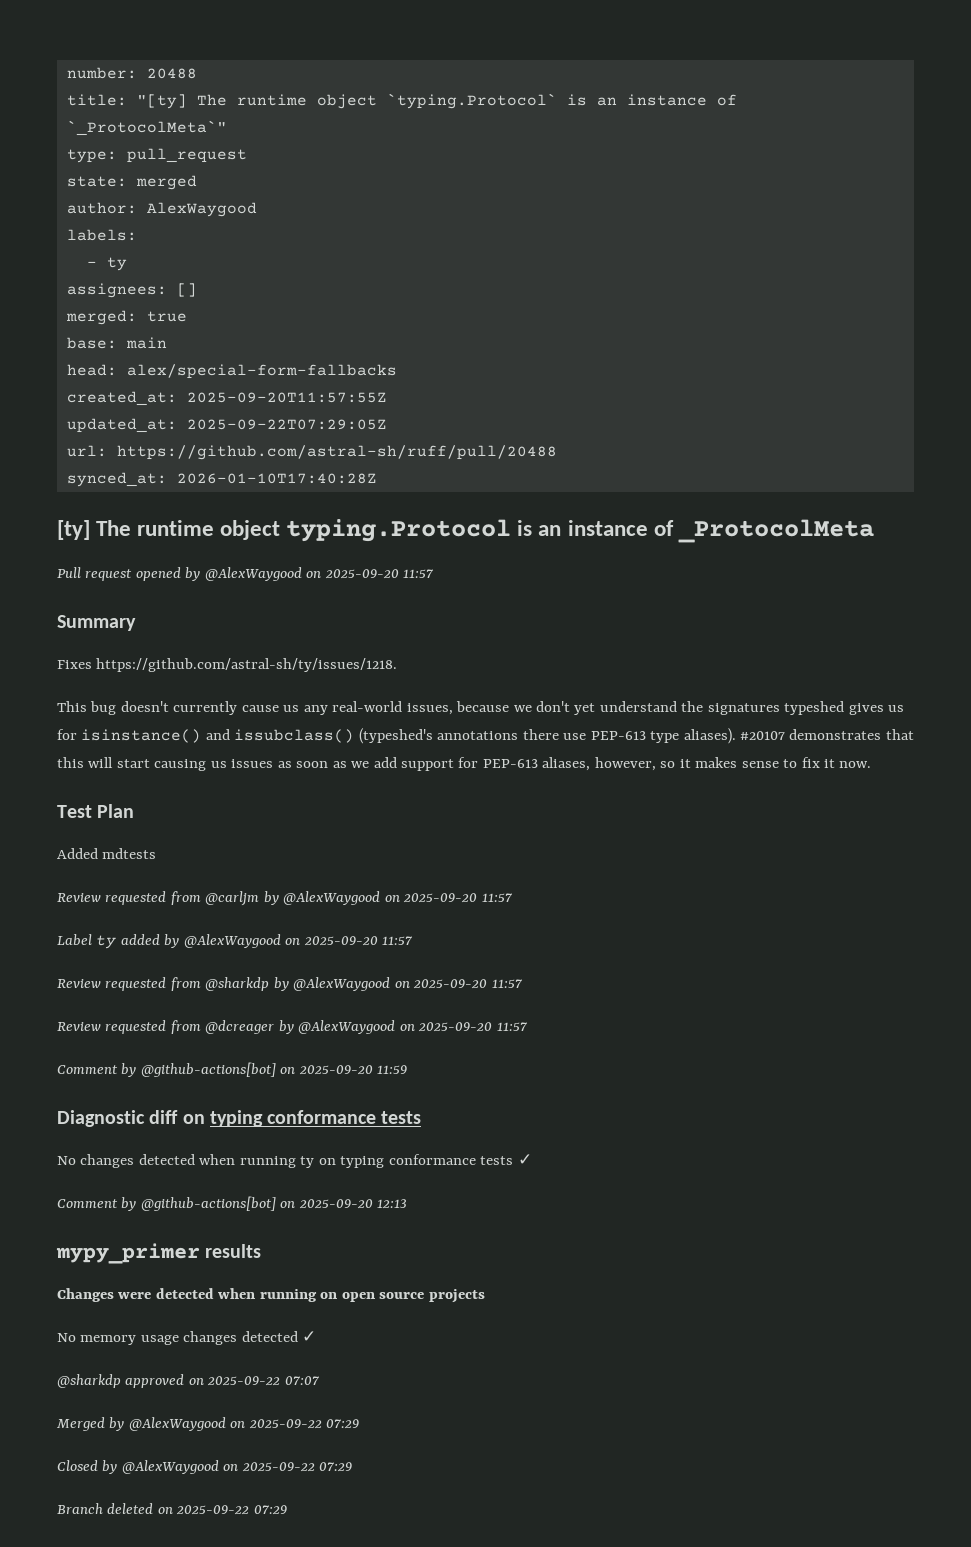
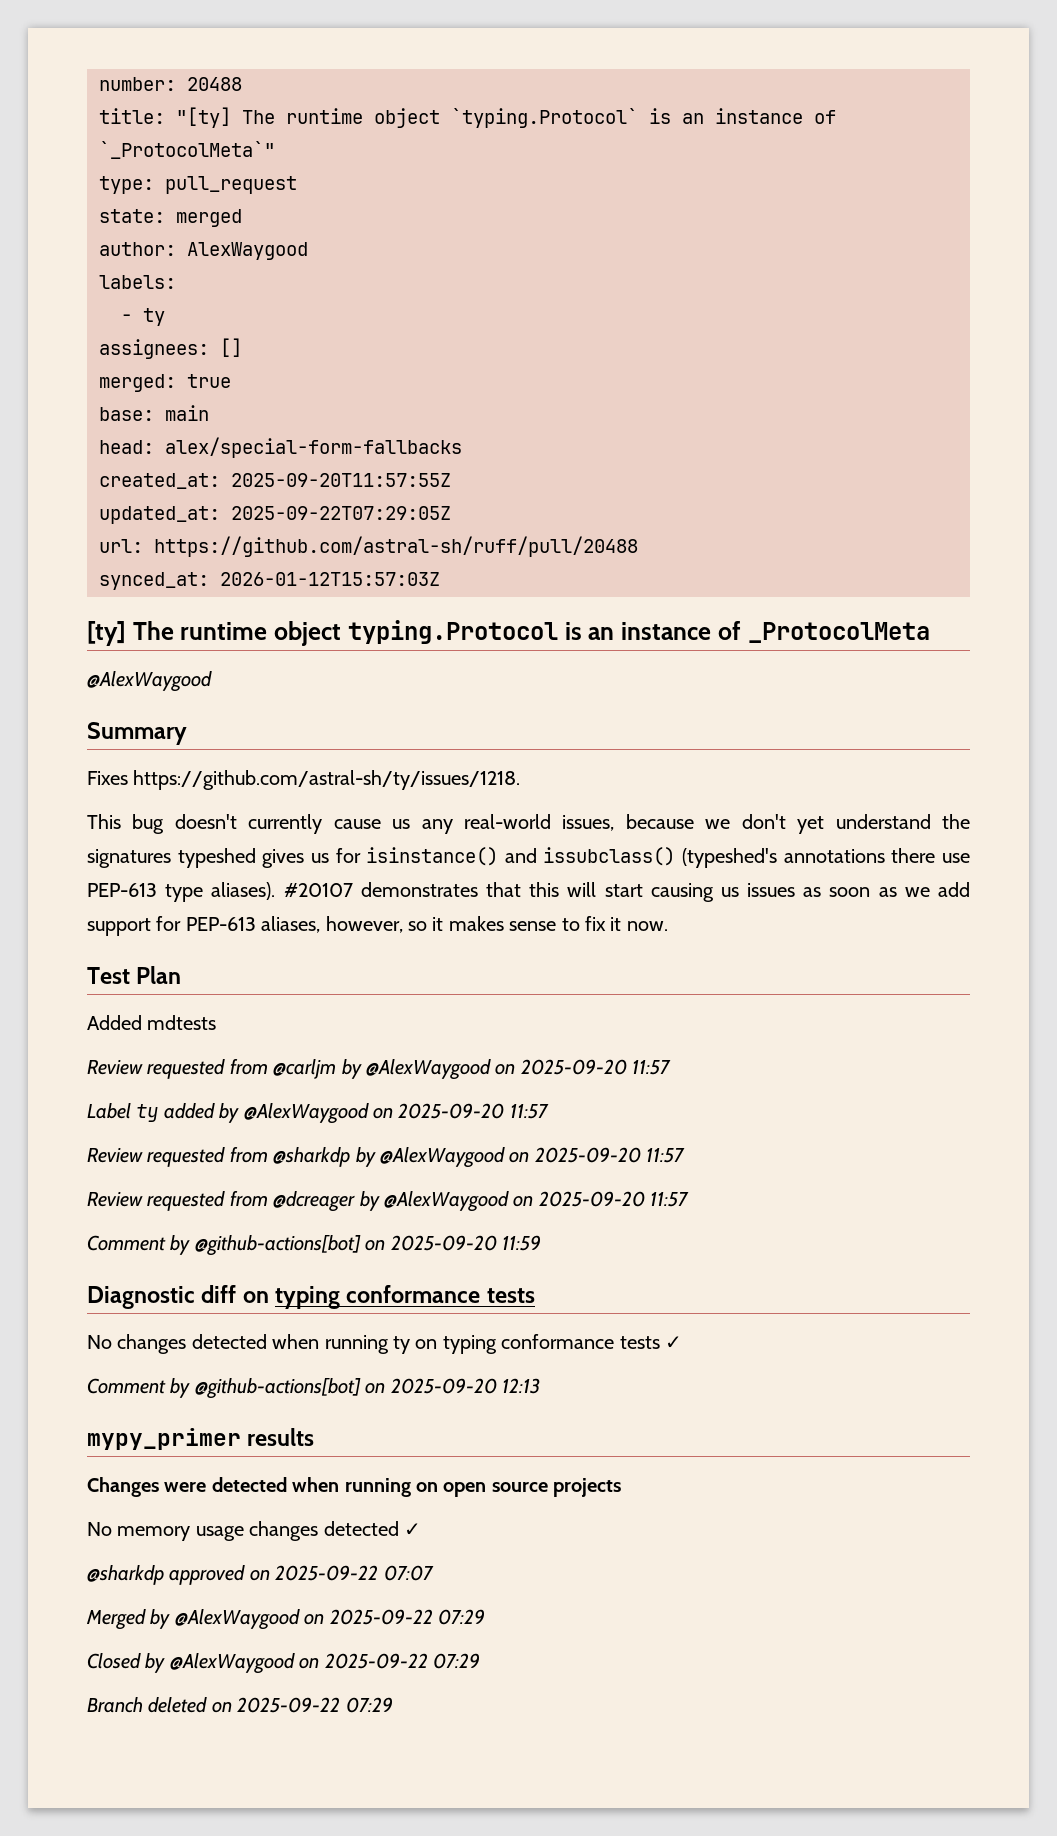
- synced_at: 2026-01-10T17:40:28Z
+ synced_at: 2026-01-12T15:57:03Z
  [ty] The runtime object typing.Protocol is an instance of _ProtocolMeta
- Pull request opened by @AlexWaygood on 2025-09-20 11:57
+ @AlexWaygood

